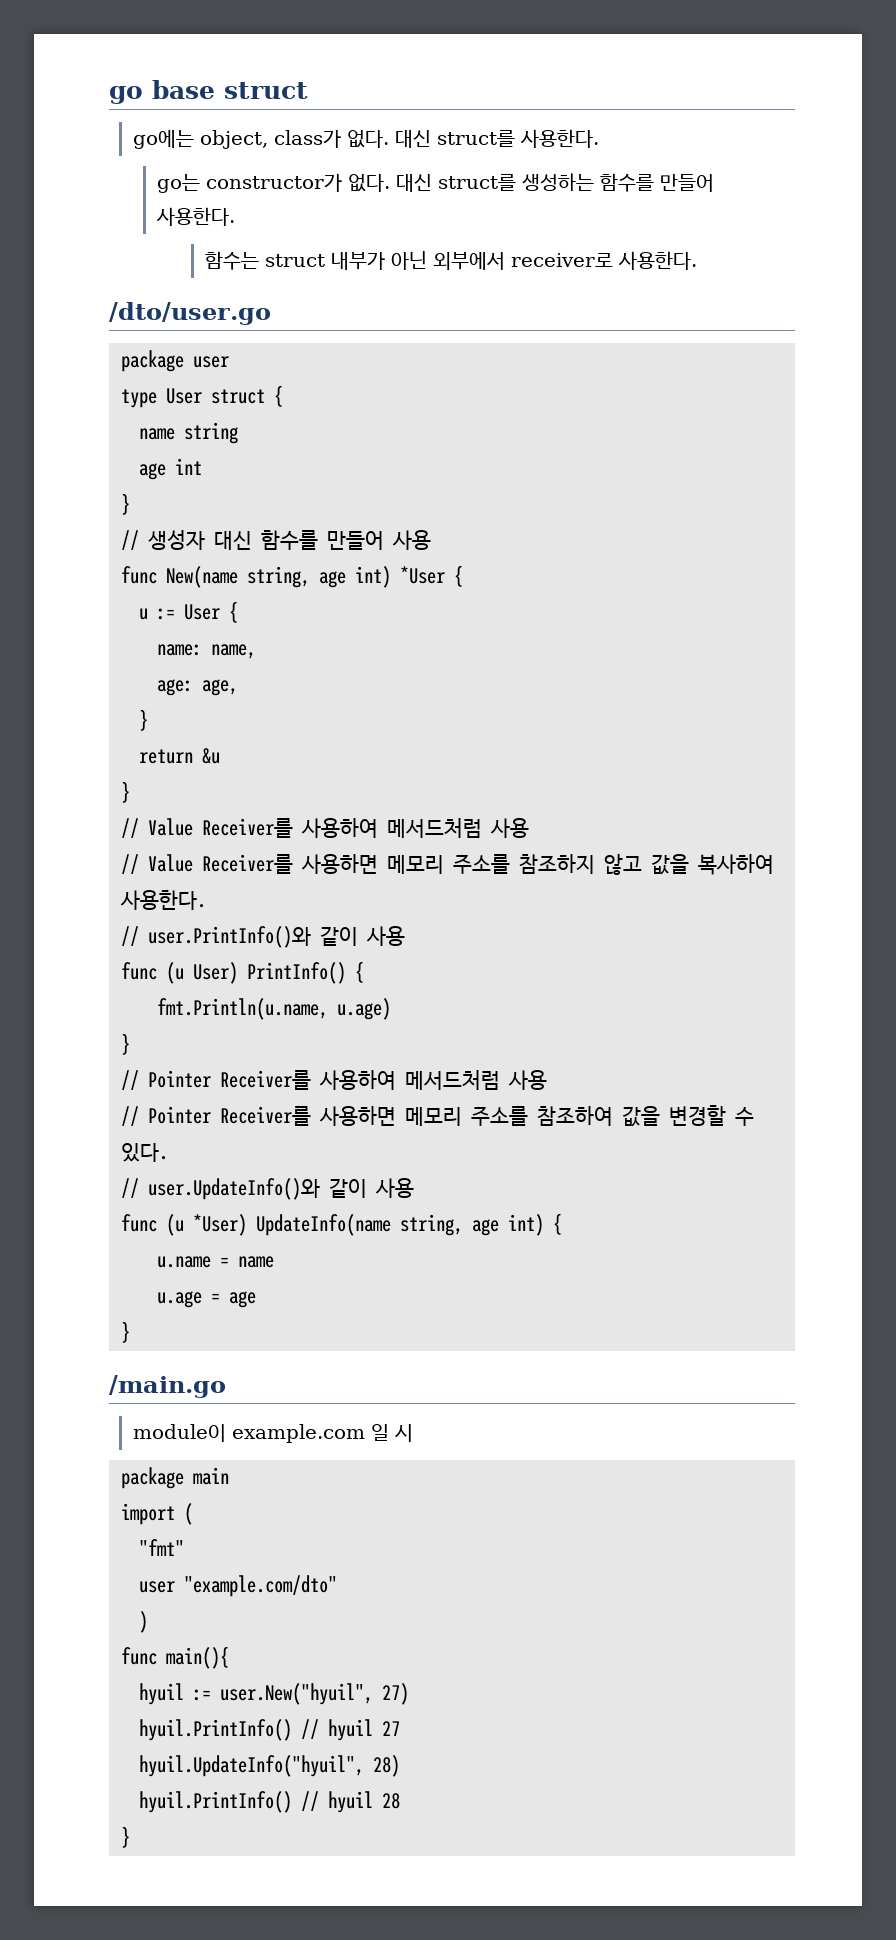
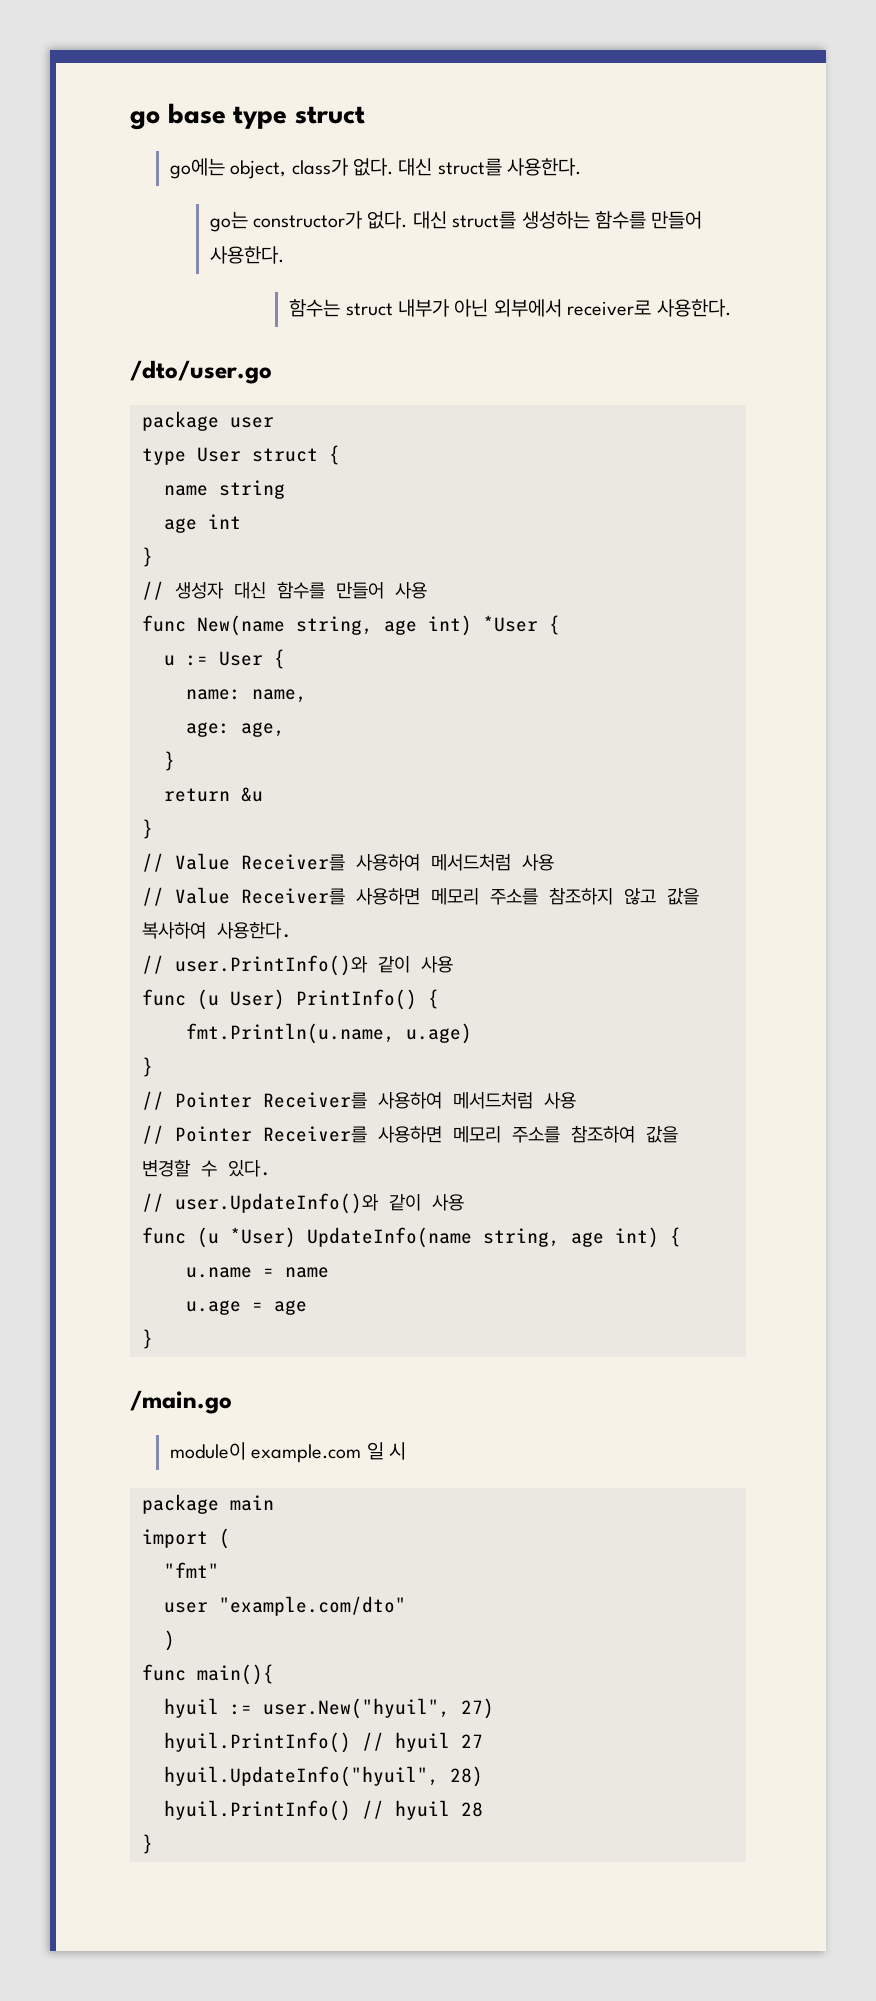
- go base struct
+ go base type struct

